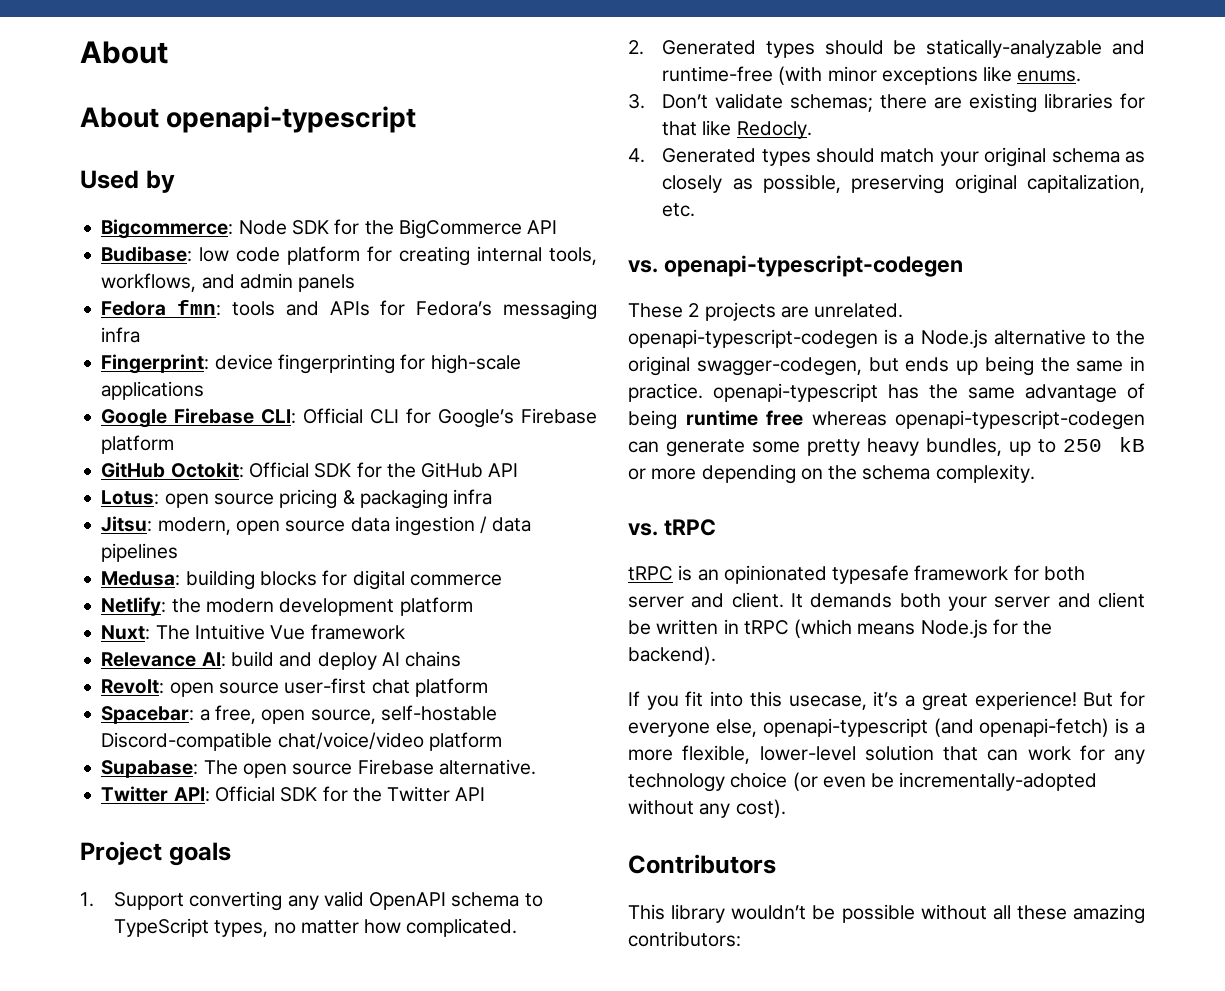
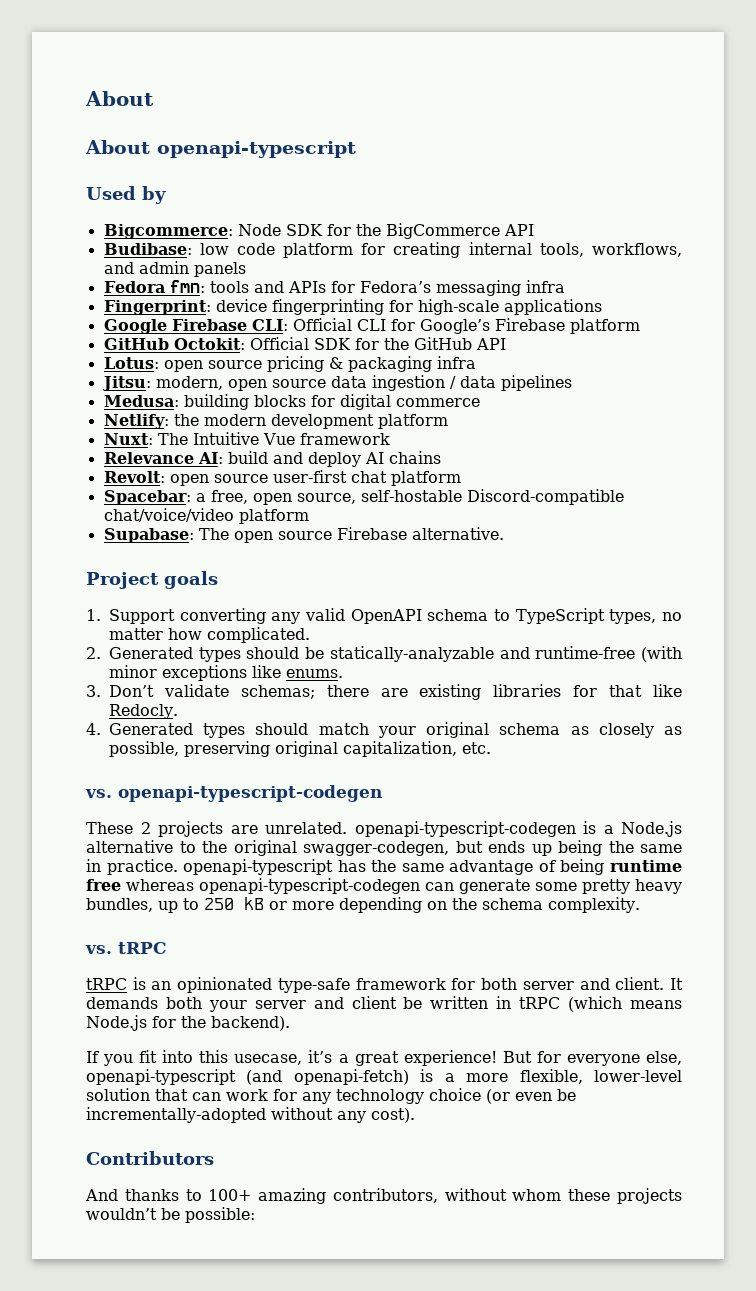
- Twitter API: Official SDK for the Twitter API
- tRPC is an opinionated typesafe framework for both server and client.
+ tRPC is an opinionated type-safe framework for both server and client.
- This library wouldn’t be possible without all these amazing contributors:
+ And thanks to 100+ amazing contributors, without whom these projects wouldn’t be possible:

